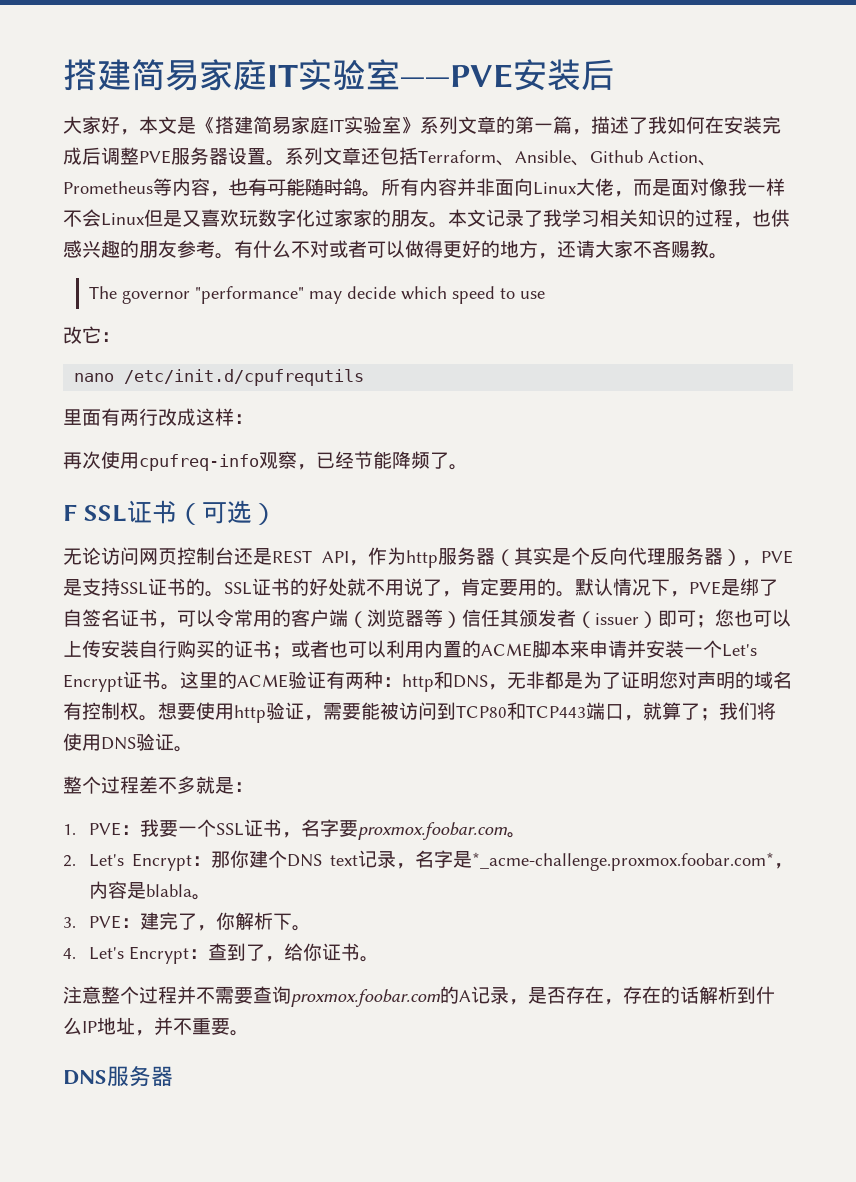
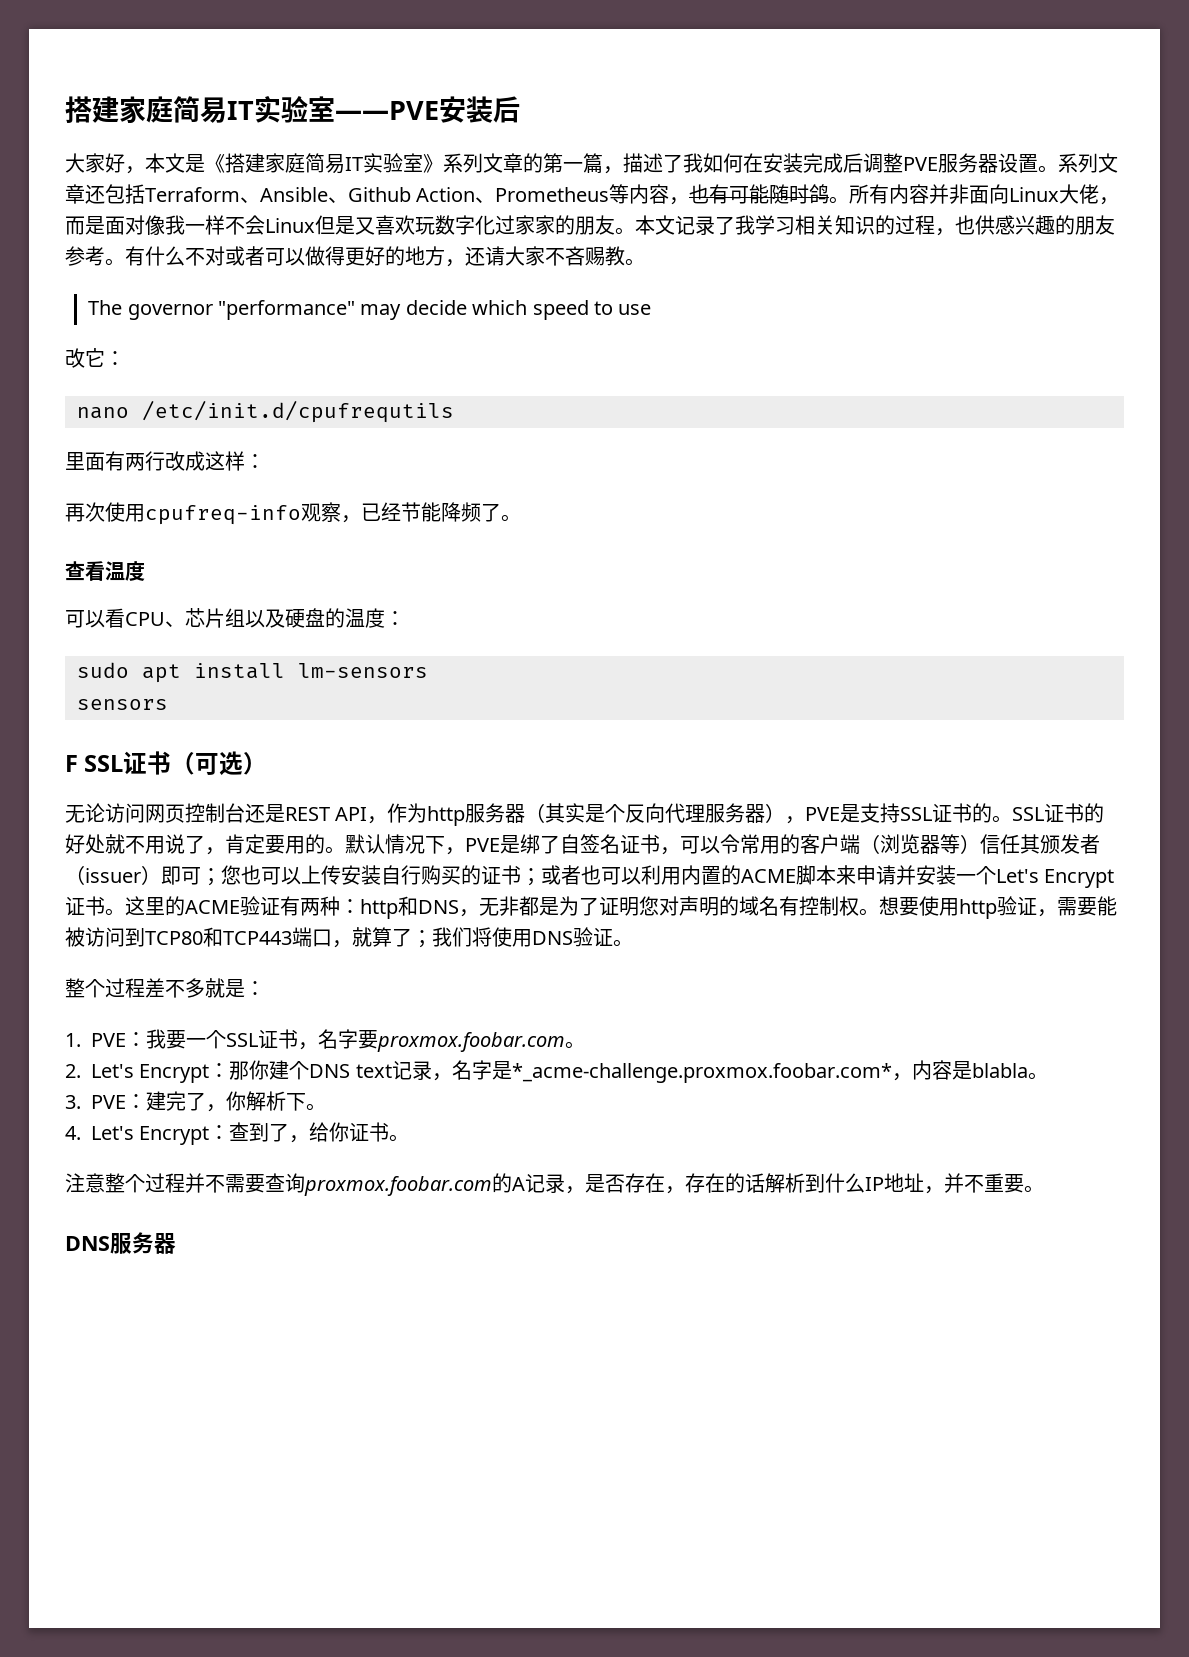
- 搭建简易家庭IT实验室——PVE安装后
+ 搭建家庭简易IT实验室——PVE安装后
- 大家好，本文是《搭建简易家庭IT实验室》系列文章的第一篇，描述了我如何在安装完成后调整PVE服务器设置。
+ 大家好，本文是《搭建家庭简易IT实验室》系列文章的第一篇，描述了我如何在安装完成后调整PVE服务器设置。
+ 查看温度
+ 可以看CPU、芯片组以及硬盘的温度：
+ sudo apt install lm-sensors
+ sensors

